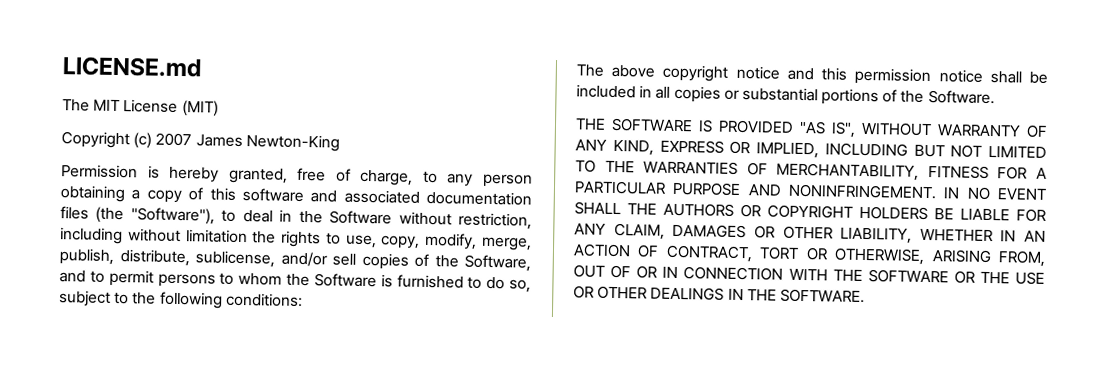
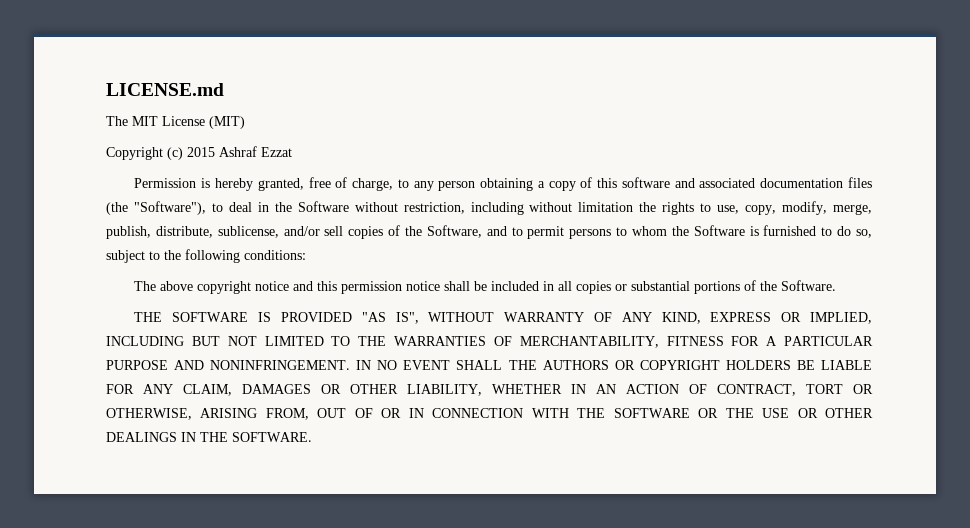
- Copyright (c) 2007 James Newton-King
+ Copyright (c) 2015 Ashraf Ezzat

